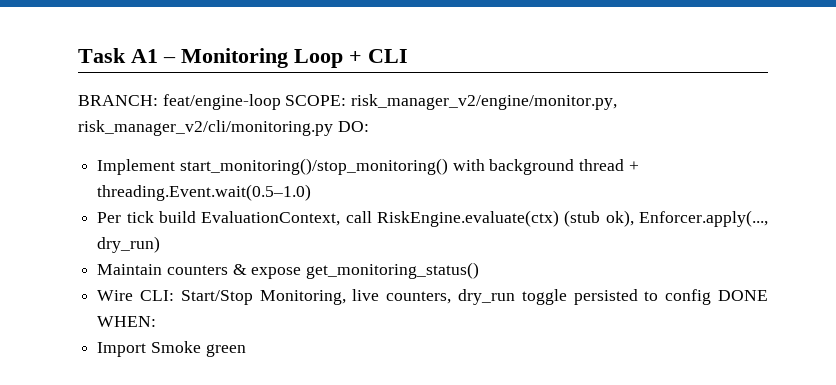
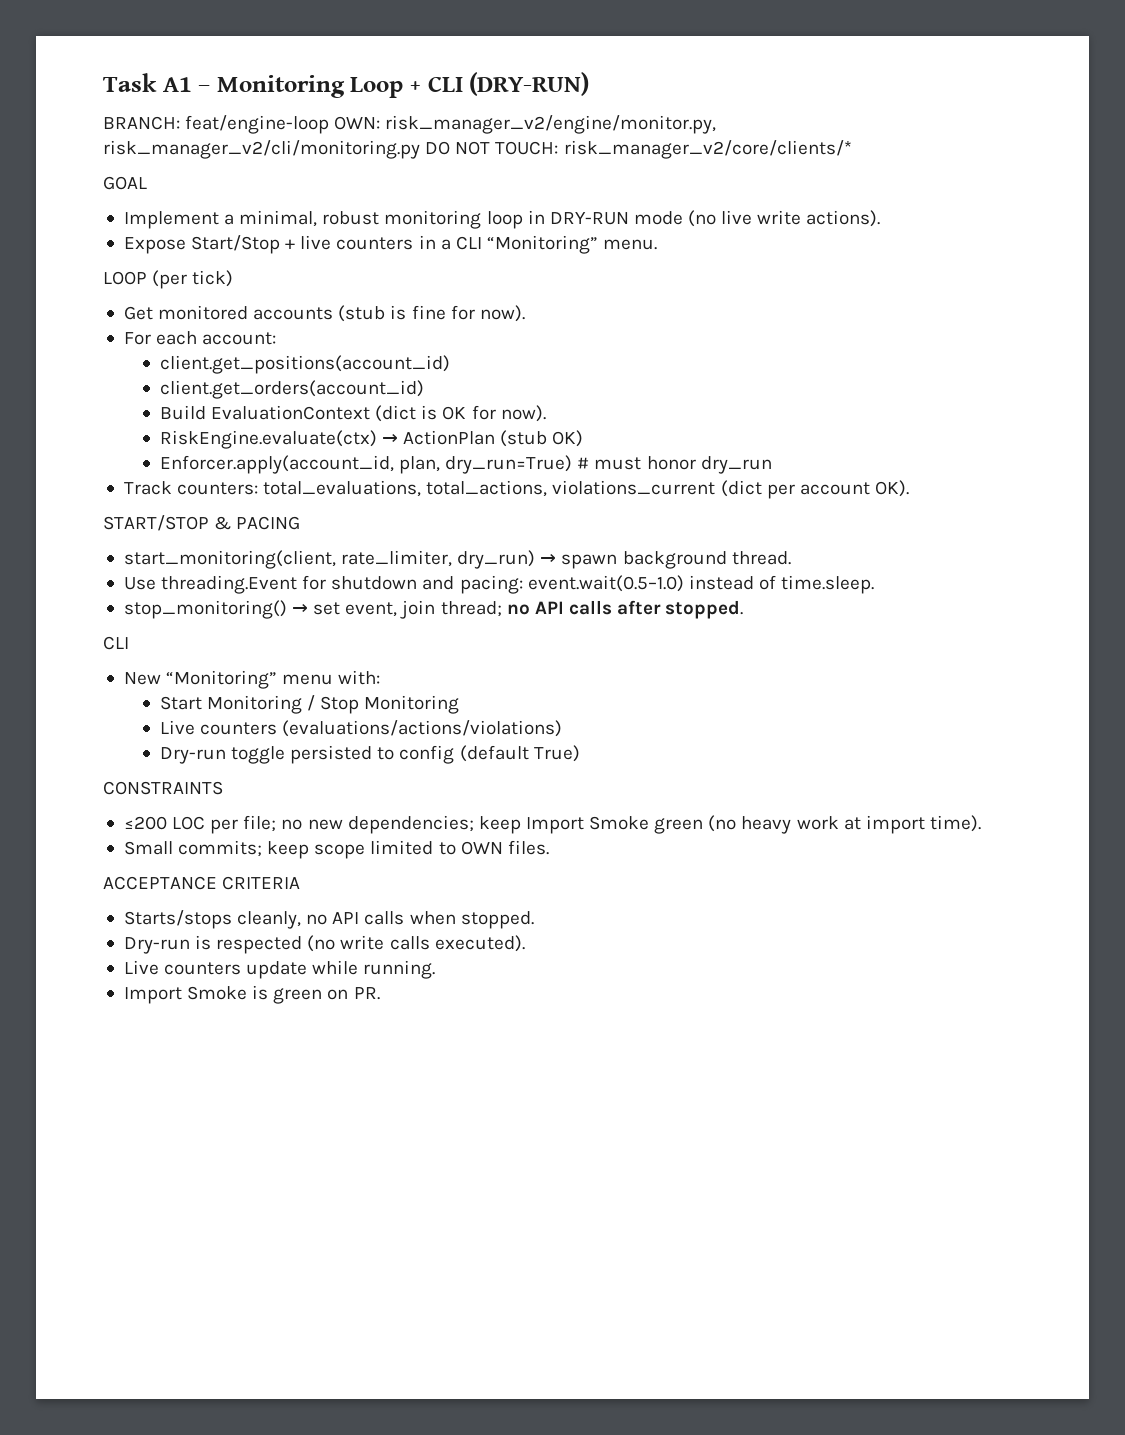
- Task A1 – Monitoring Loop + CLI
+ Task A1 – Monitoring Loop + CLI (DRY-RUN)
- BRANCH: feat/engine-loop SCOPE: risk_manager_v2/engine/monitor.py, risk_manager_v2/cli/monitoring.py DO:
- Implement start_monitoring()/stop_monitoring() with background thread + threading.Event.wait(0.5–1.0)
- Per tick build EvaluationContext, call RiskEngine.evaluate(ctx) (stub ok), Enforcer.apply(..., dry_run)
- Maintain counters & expose get_monitoring_status()
- Wire CLI: Start/Stop Monitoring, live counters, dry_run toggle persisted to config DONE WHEN:
- Import Smoke green
+ BRANCH: feat/engine-loop OWN: risk_manager_v2/engine/monitor.py, risk_manager_v2/cli/monitoring.py DO NOT TOUCH: risk_manager_v2/core/clients/*
+ GOAL
+ Implement a minimal, robust monitoring loop in DRY-RUN mode (no live write actions).
+ Expose Start/Stop + live counters in a CLI “Monitoring” menu.
+ LOOP (per tick)
+ Get monitored accounts (stub is fine for now).
+ For each account:
+ client.get_positions(account_id)
+ client.get_orders(account_id)
+ Build EvaluationContext (dict is OK for now).
+ RiskEngine.evaluate(ctx) → ActionPlan (stub OK)
+ Enforcer.apply(account_id, plan, dry_run=True) # must honor dry_run
+ Track counters: total_evaluations, total_actions, violations_current (dict per account OK).
+ START/STOP & PACING
+ start_monitoring(client, rate_limiter, dry_run) → spawn background thread.
+ Use threading.Event for shutdown and pacing: event.wait(0.5–1.0) instead of time.sleep.
+ stop_monitoring() → set event, join thread; no API calls after stopped.
+ CLI
+ New “Monitoring” menu with:
+ Start Monitoring / Stop Monitoring
+ Live counters (evaluations/actions/violations)
+ Dry-run toggle persisted to config (default True)
+ CONSTRAINTS
+ ≤200 LOC per file; no new dependencies; keep Import Smoke green (no heavy work at import time).
+ Small commits; keep scope limited to OWN files.
+ ACCEPTANCE CRITERIA
+ Starts/stops cleanly, no API calls when stopped.
+ Dry-run is respected (no write calls executed).
+ Live counters update while running.
+ Import Smoke is green on PR.

